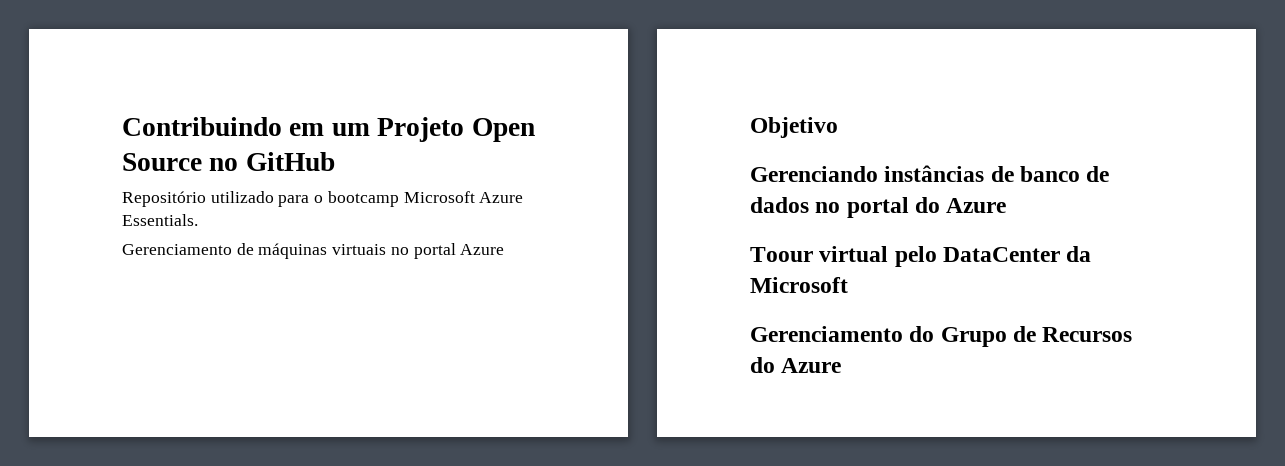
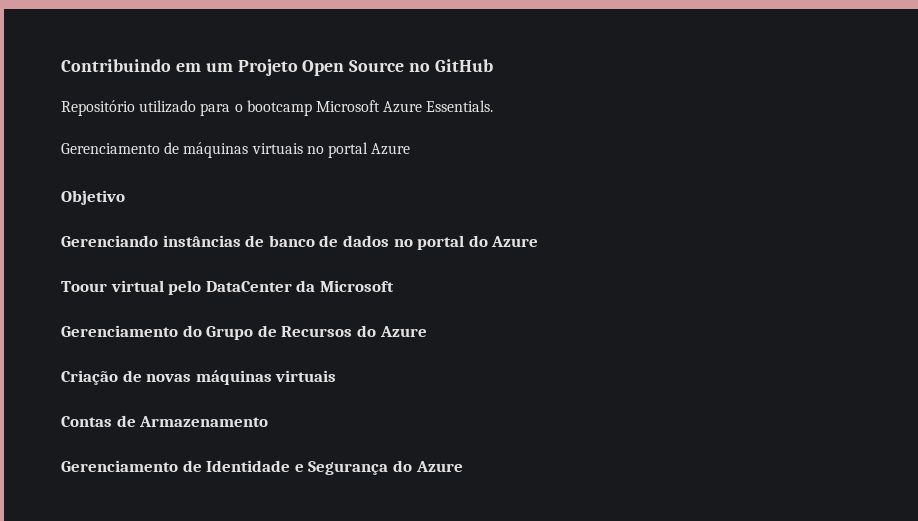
+ Criação de novas máquinas virtuais
+ Contas de Armazenamento
+ Gerenciamento de Identidade e Segurança do Azure

